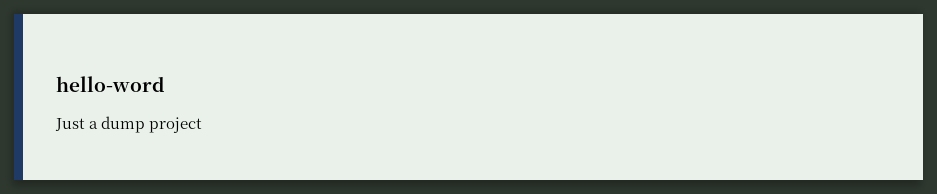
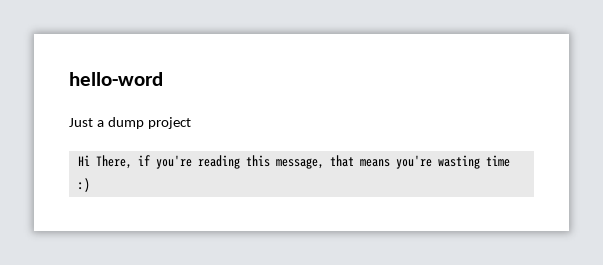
+ Hi There, if you're reading this message, that means you're wasting time :)

